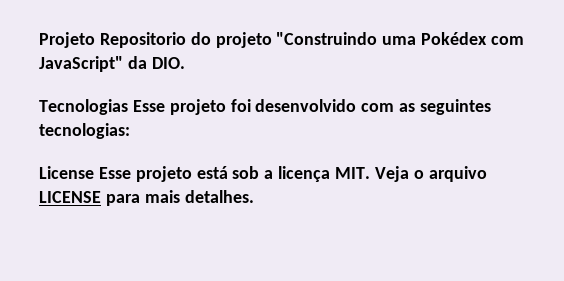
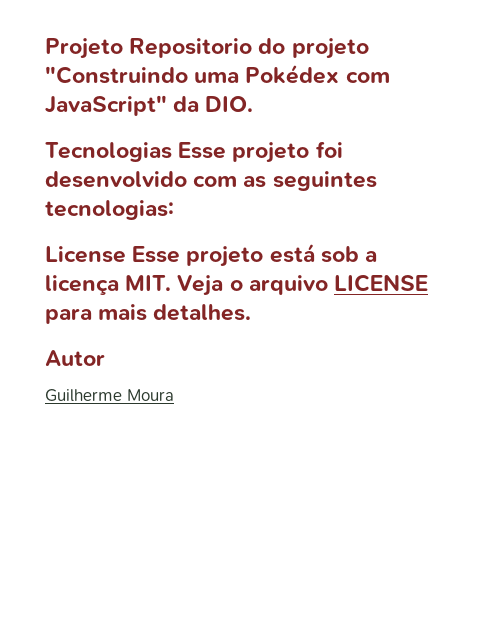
+ Autor
+ Guilherme Moura

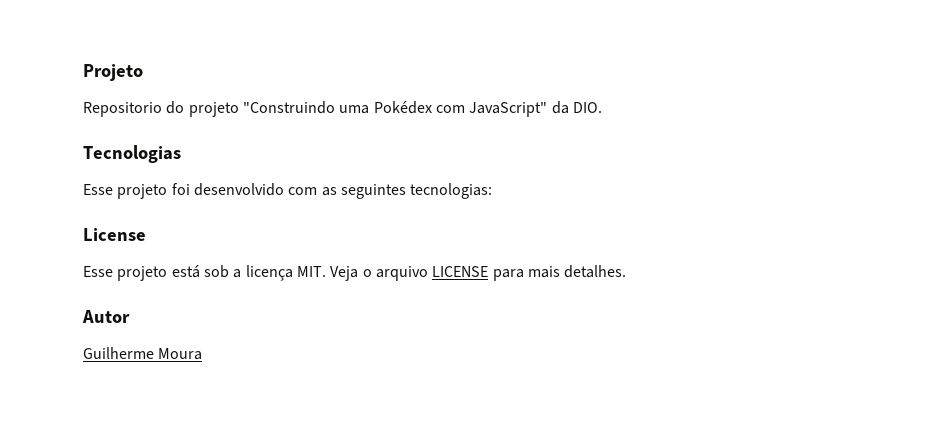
- Projeto Repositorio do projeto "Construindo uma Pokédex com JavaScript" da DIO.
+ Projeto
+ Repositorio do projeto "Construindo uma Pokédex com JavaScript" da DIO.
- Tecnologias Esse projeto foi desenvolvido com as seguintes tecnologias:
+ Tecnologias
+ Esse projeto foi desenvolvido com as seguintes tecnologias:
- License Esse projeto está sob a licença MIT. Veja o arquivo LICENSE para mais detalhes.
+ License
+ Esse projeto está sob a licença MIT. Veja o arquivo LICENSE para mais detalhes.

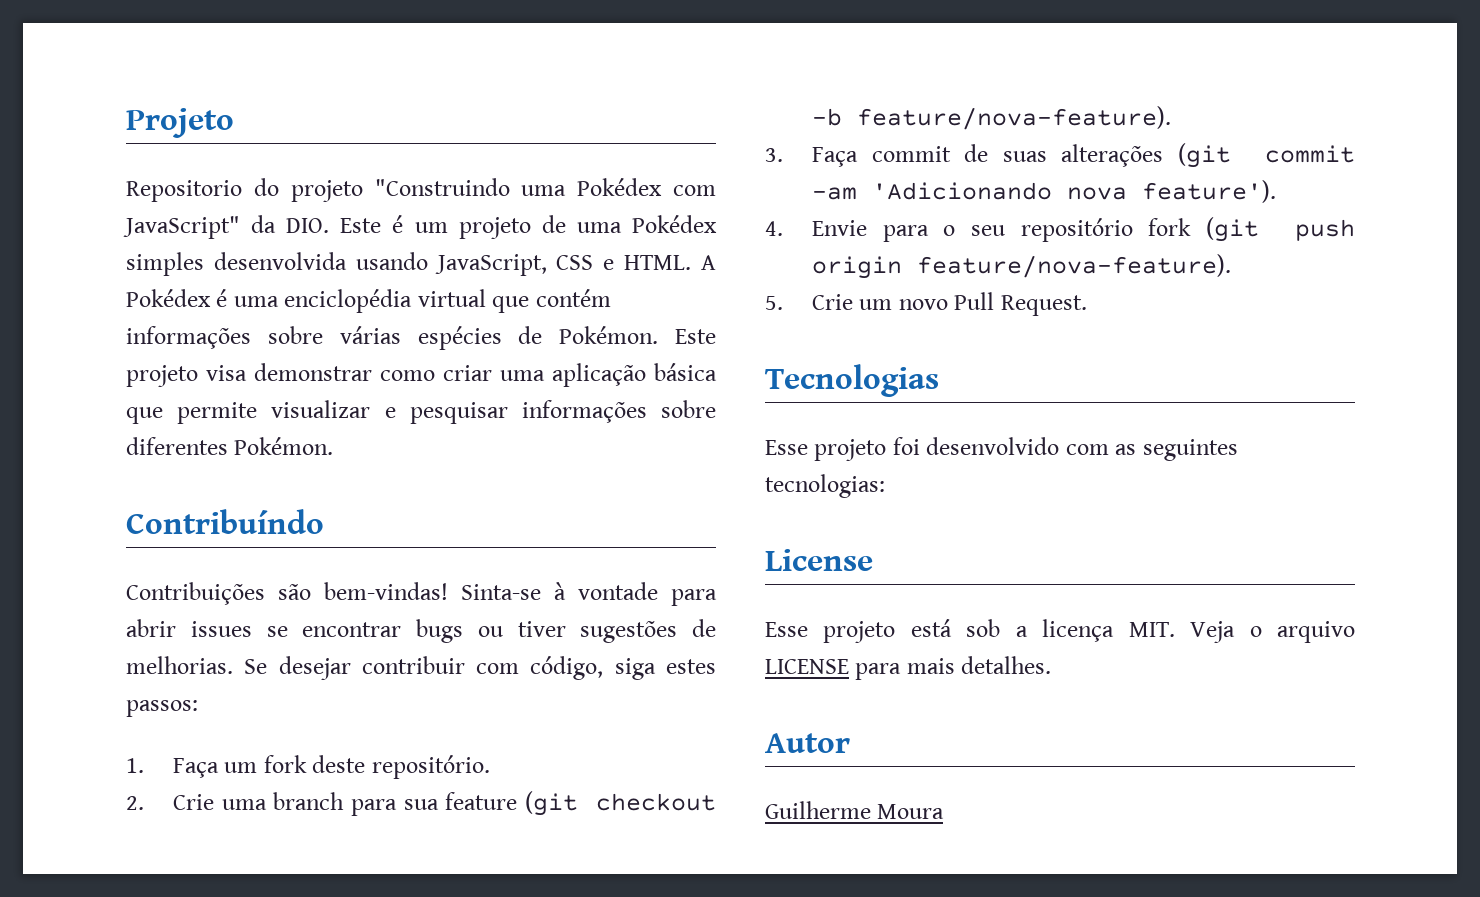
- Repositorio do projeto "Construindo uma Pokédex com JavaScript" da DIO.
+ Repositorio do projeto "Construindo uma Pokédex com JavaScript" da DIO. Este é um projeto de uma Pokédex simples desenvolvida usando JavaScript, CSS e HTML. A Pokédex é uma enciclopédia virtual que contém informações sobre várias espécies de Pokémon. Este projeto visa demonstrar como criar uma aplicação básica que permite visualizar e pesquisar informações sobre diferentes Pokémon.
+ Contribuíndo
+ Contribuições são bem-vindas! Sinta-se à vontade para abrir issues se encontrar bugs ou tiver sugestões de melhorias. Se desejar contribuir com código, siga estes passos:
+ 1. Faça um fork deste repositório.
+ 2. Crie uma branch para sua feature (git checkout -b feature/nova-feature).
+ 3. Faça commit de suas alterações (git commit -am 'Adicionando nova feature').
+ 4. Envie para o seu repositório fork (git push origin feature/nova-feature).
+ 5. Crie um novo Pull Request.

